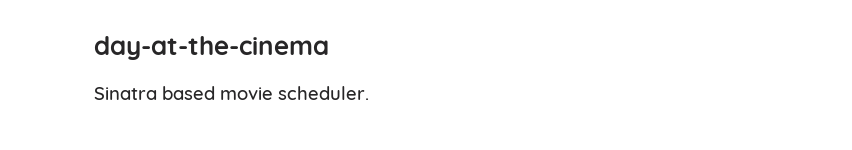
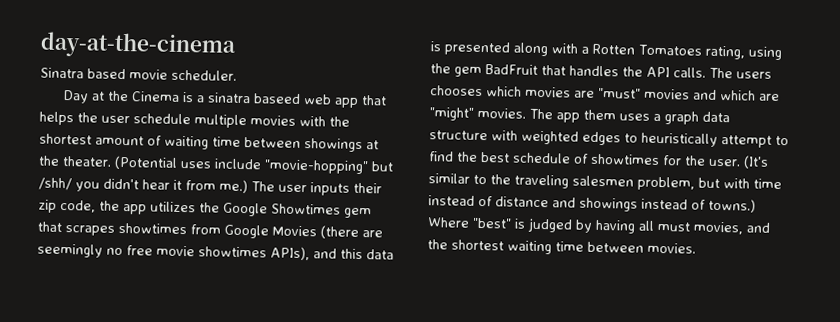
+ Day at the Cinema is a sinatra baseed web app that helps the user schedule multiple movies with the shortest amount of waiting time between showings at the theater. (Potential uses include "movie-hopping" but /shh/ you didn't hear it from me.) The user inputs their zip code, the app utilizes the Google Showtimes gem that scrapes showtimes from Google Movies (there are seemingly no free movie showtimes APIs), and this data is presented along with a Rotten Tomatoes rating, using the gem BadFruit that handles the API calls. The users chooses which movies are "must" movies and which are "might" movies. The app them uses a graph data structure with weighted edges to heuristically attempt to find the best schedule of showtimes for the user. (It's similar to the traveling salesmen problem, but with time instead of distance and showings instead of towns.) Where "best" is judged by having all must movies, and the shortest waiting time between movies.

